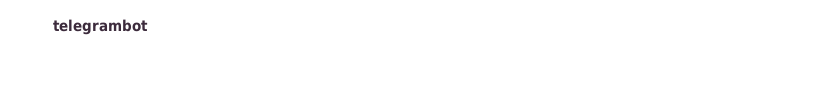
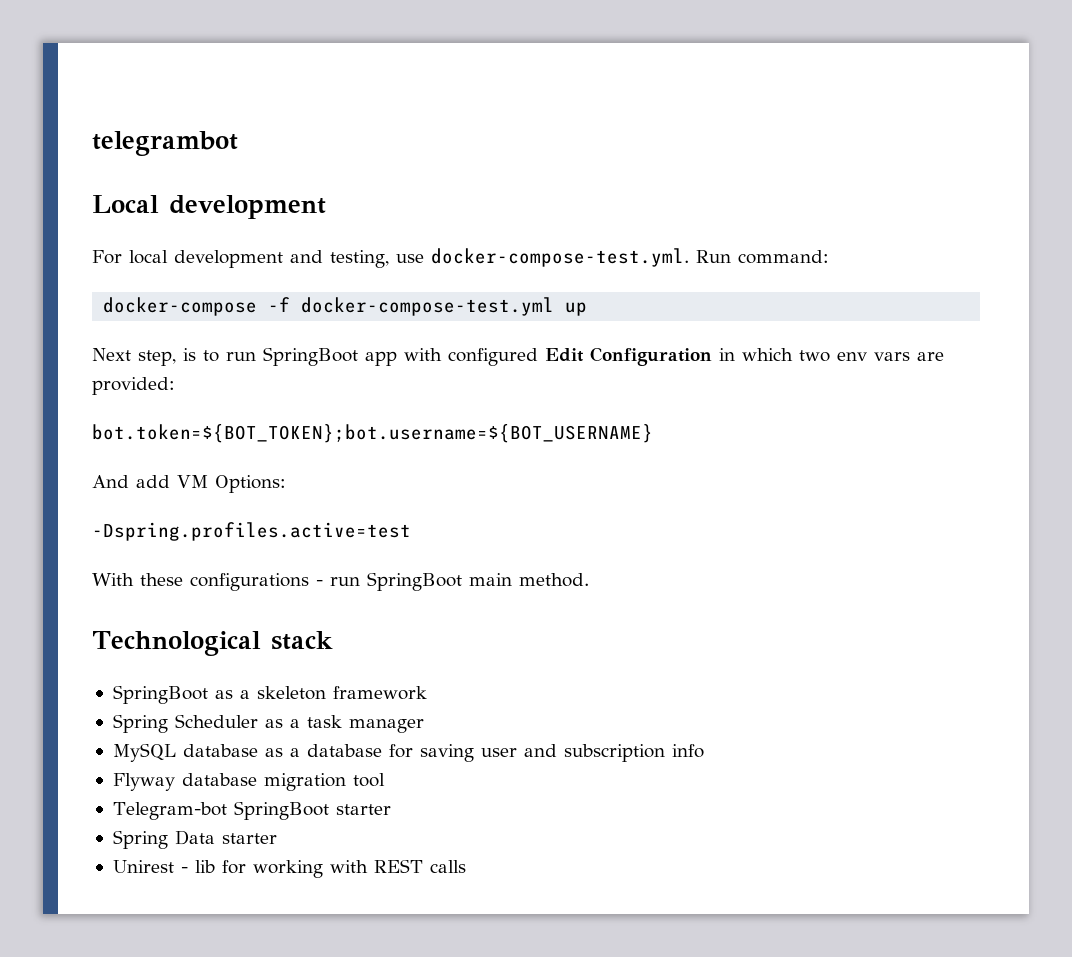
+ Local development
+ For local development and testing, use docker-compose-test.yml. Run command:
+ docker-compose -f docker-compose-test.yml up
+ Next step, is to run SpringBoot app with configured Edit Configuration in which two env vars are provided:
+ bot.token=${BOT_TOKEN};bot.username=${BOT_USERNAME}
+ And add VM Options:
+ -Dspring.profiles.active=test
+ With these configurations - run SpringBoot main method.
+ Technological stack
+ SpringBoot as a skeleton framework
+ Spring Scheduler as a task manager
+ MySQL database as a database for saving user and subscription info
+ Flyway database migration tool
+ Telegram-bot SpringBoot starter
+ Spring Data starter
+ Unirest - lib for working with REST calls

